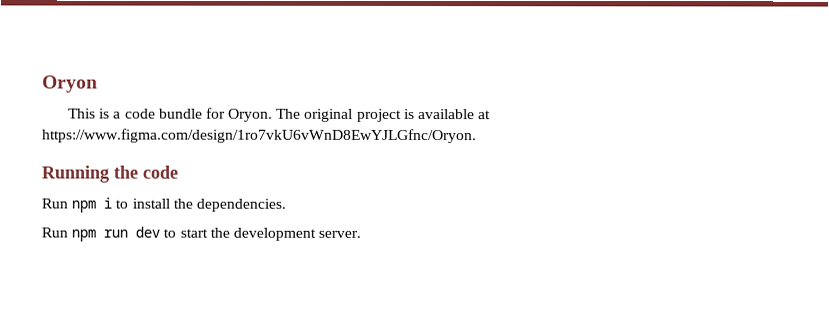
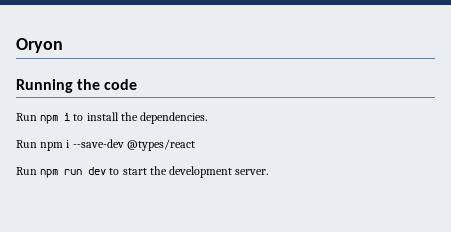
- This is a code bundle for Oryon. The original project is available at https://www.figma.com/design/1ro7vkU6vWnD8EwYJLGfnc/Oryon.
+ Run npm i --save-dev @types/react

